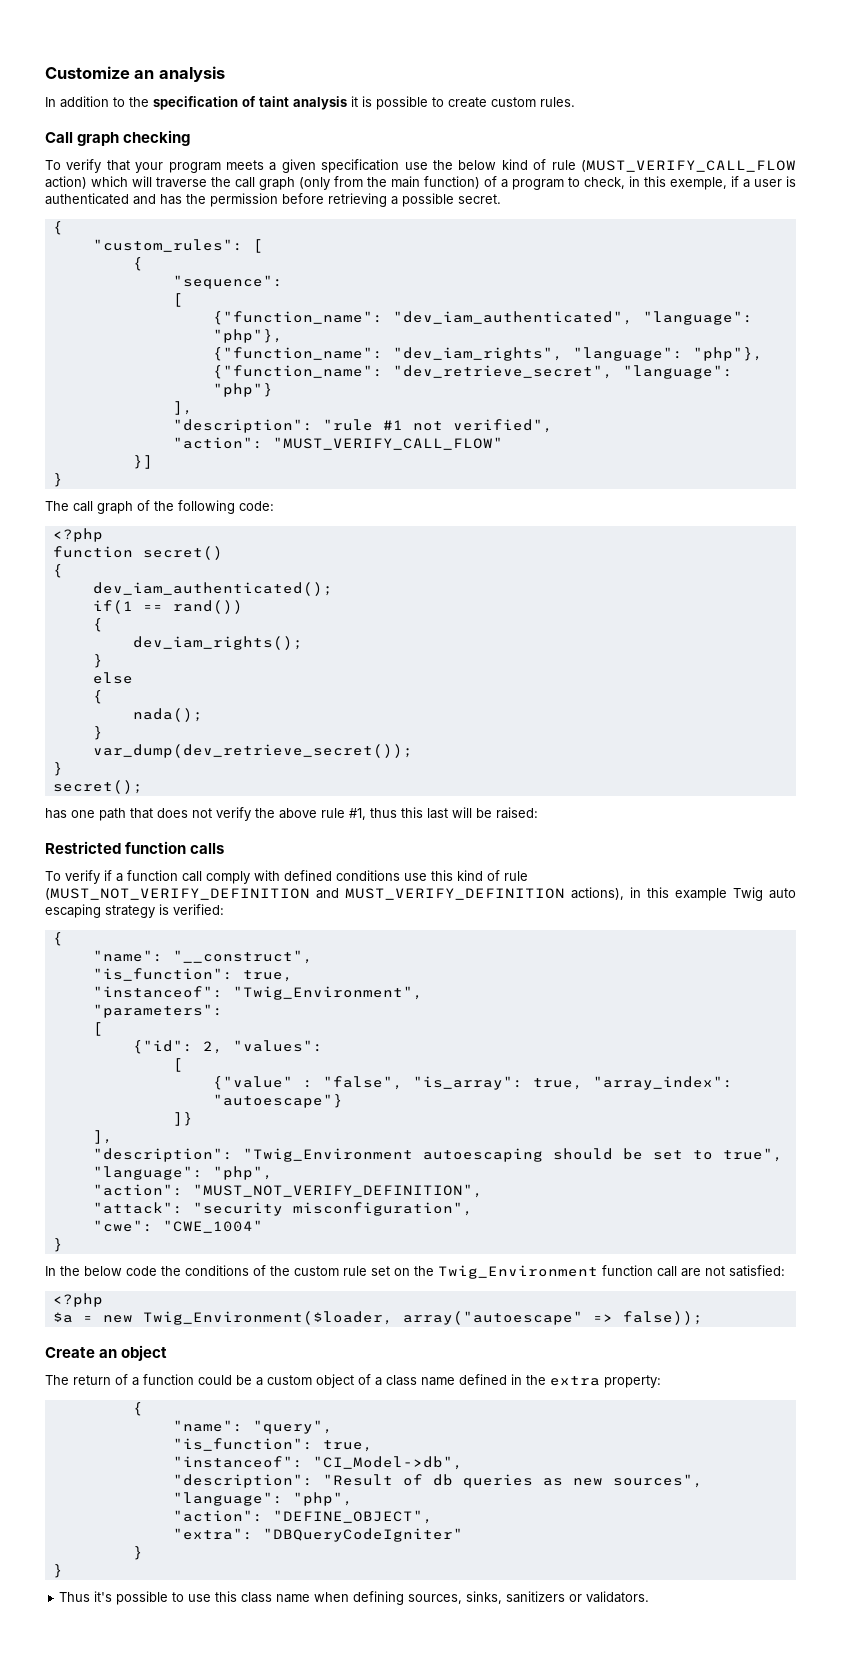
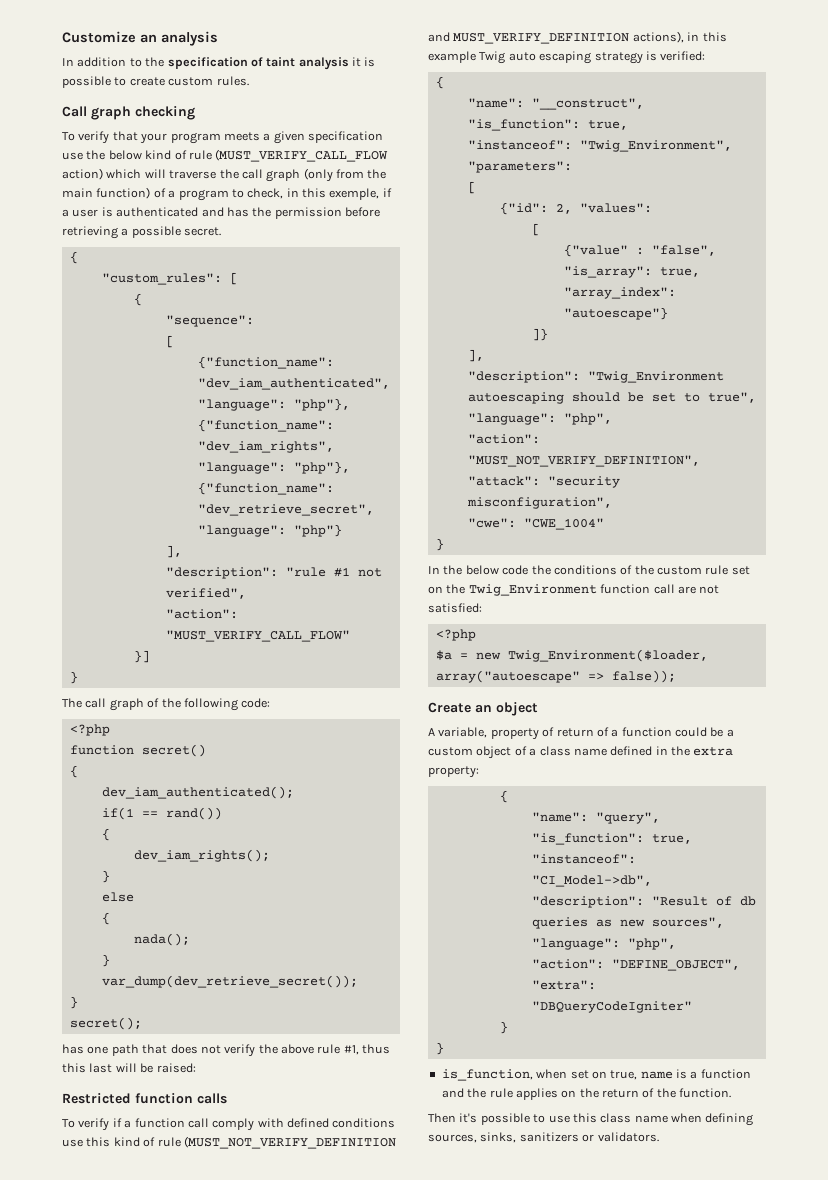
- The return of a function could be a custom object of a class name defined in the extra property:
+ A variable, property of return of a function could be a custom object of a class name defined in the extra property:
- Thus it's possible to use this class name when defining sources, sinks, sanitizers or validators.
+ is_function, when set on true, name is a function and the rule applies on the return of the function.
+ Then it's possible to use this class name when defining sources, sinks, sanitizers or validators.

